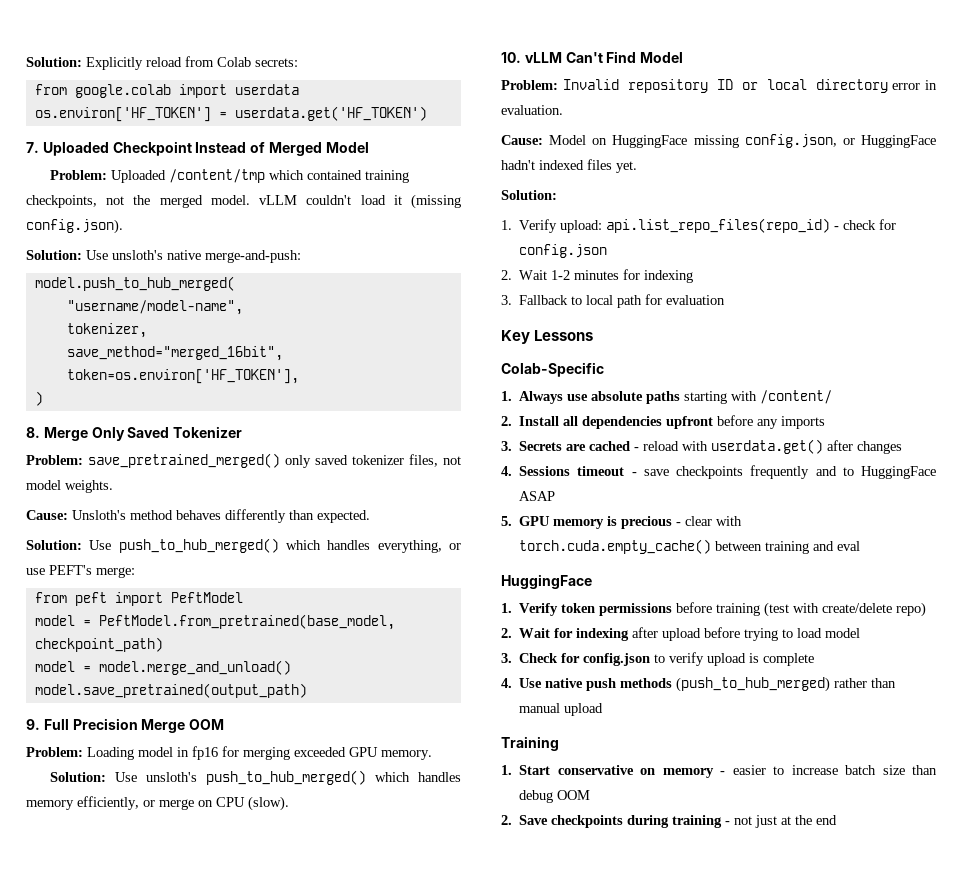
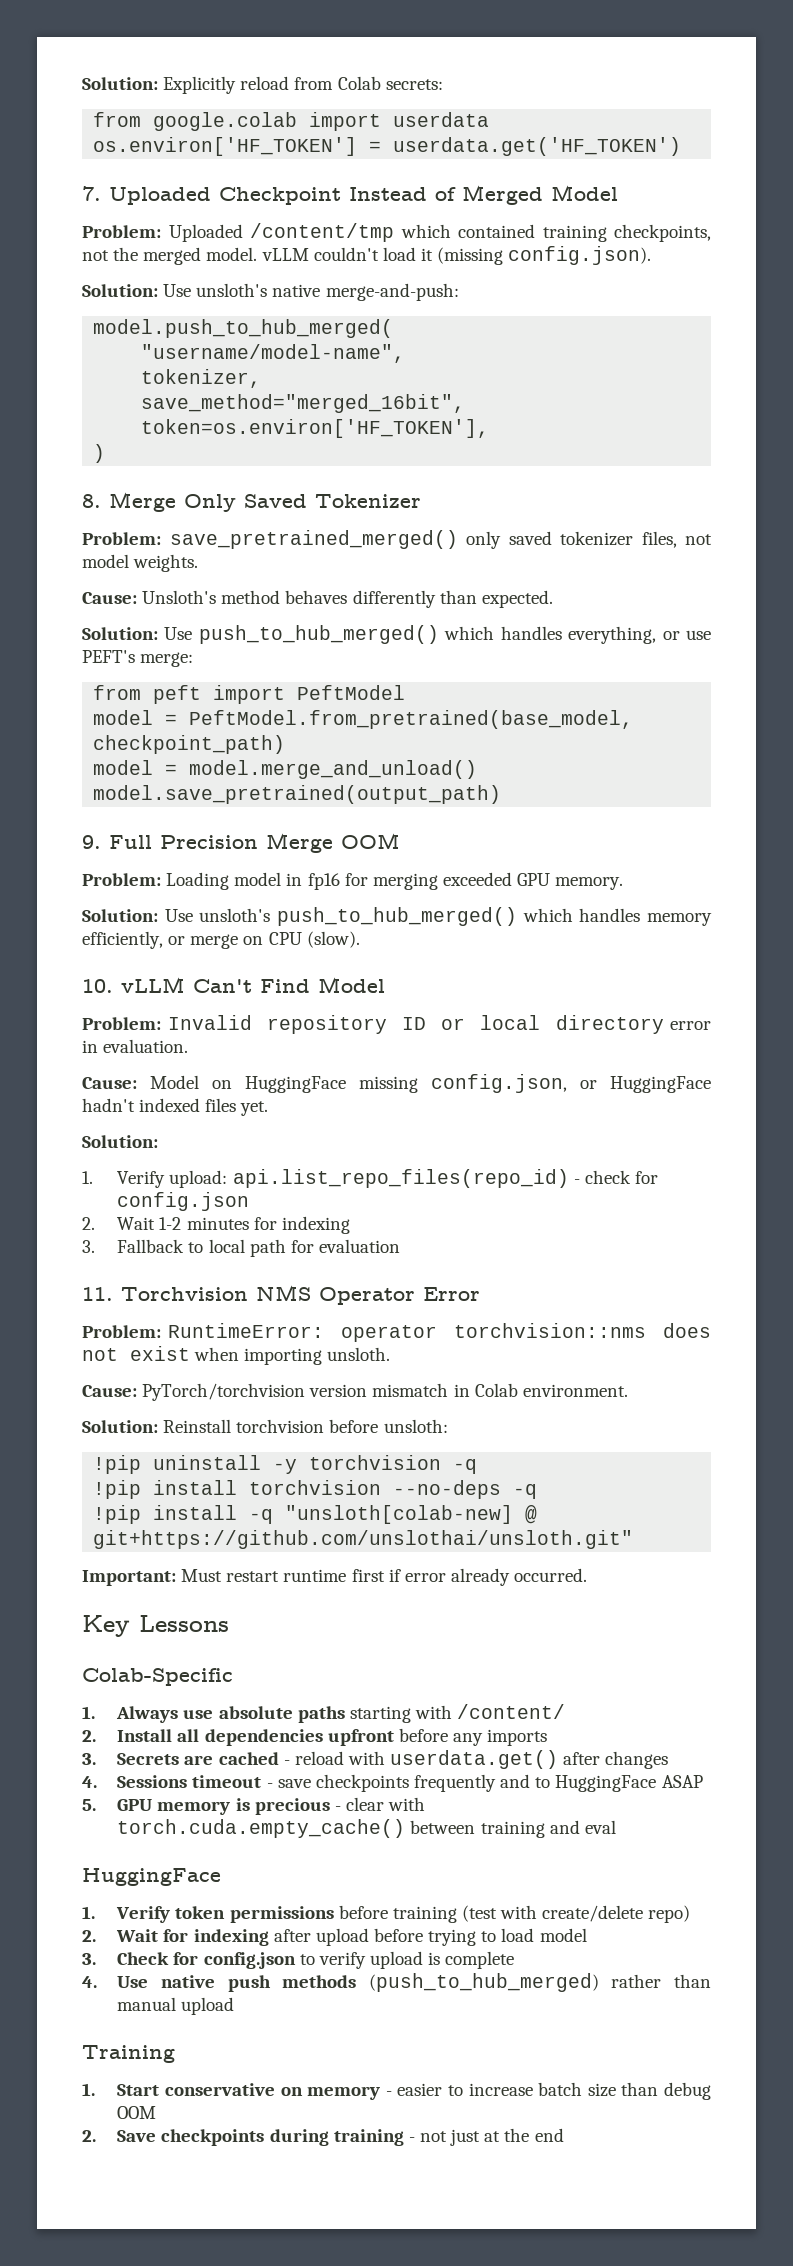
+ 11. Torchvision NMS Operator Error
+ Problem: RuntimeError: operator torchvision::nms does not exist when importing unsloth.
+ Cause: PyTorch/torchvision version mismatch in Colab environment.
+ Solution: Reinstall torchvision before unsloth:
+ !pip uninstall -y torchvision -q
+ !pip install torchvision --no-deps -q
+ !pip install -q "unsloth[colab-new] @ git+https://github.com/unslothai/unsloth.git"
+ Important: Must restart runtime first if error already occurred.

